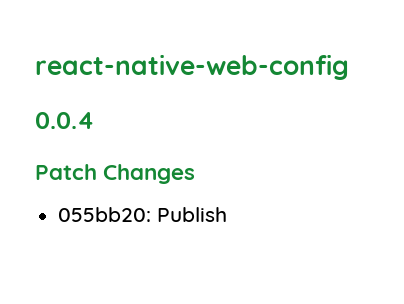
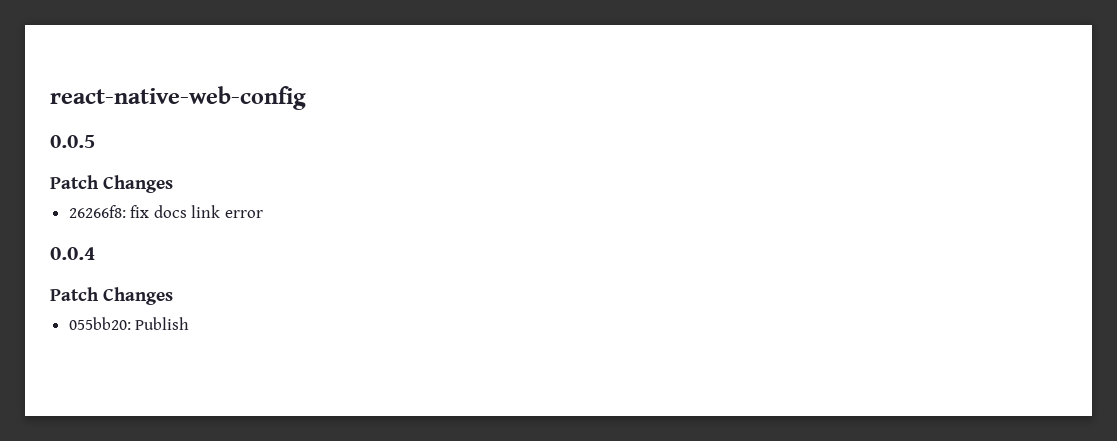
+ 0.0.5
+ Patch Changes
+ 26266f8: fix docs link error

